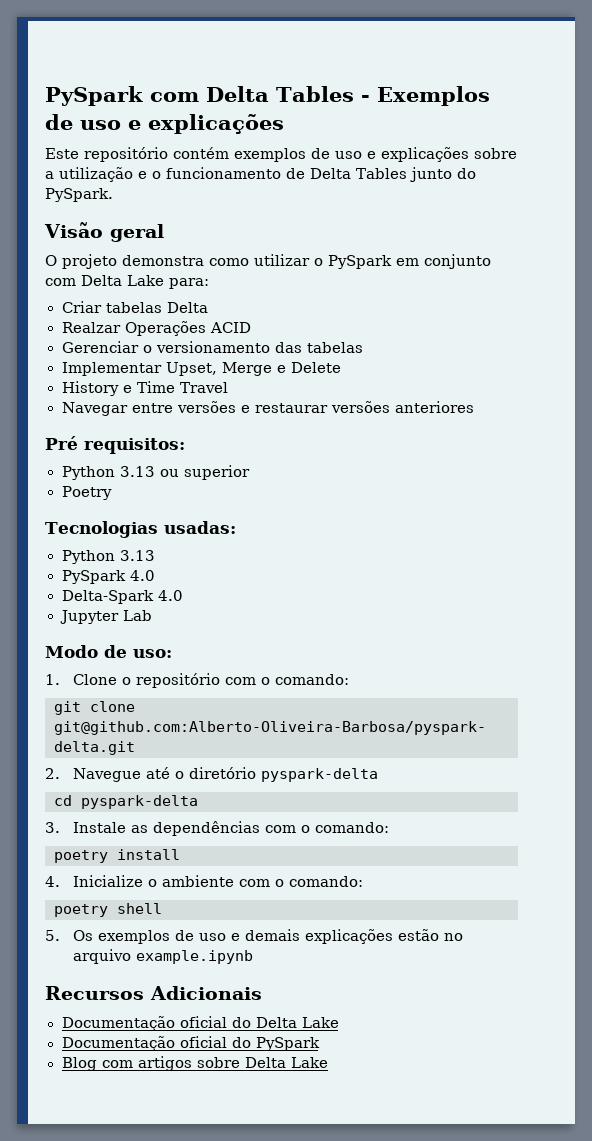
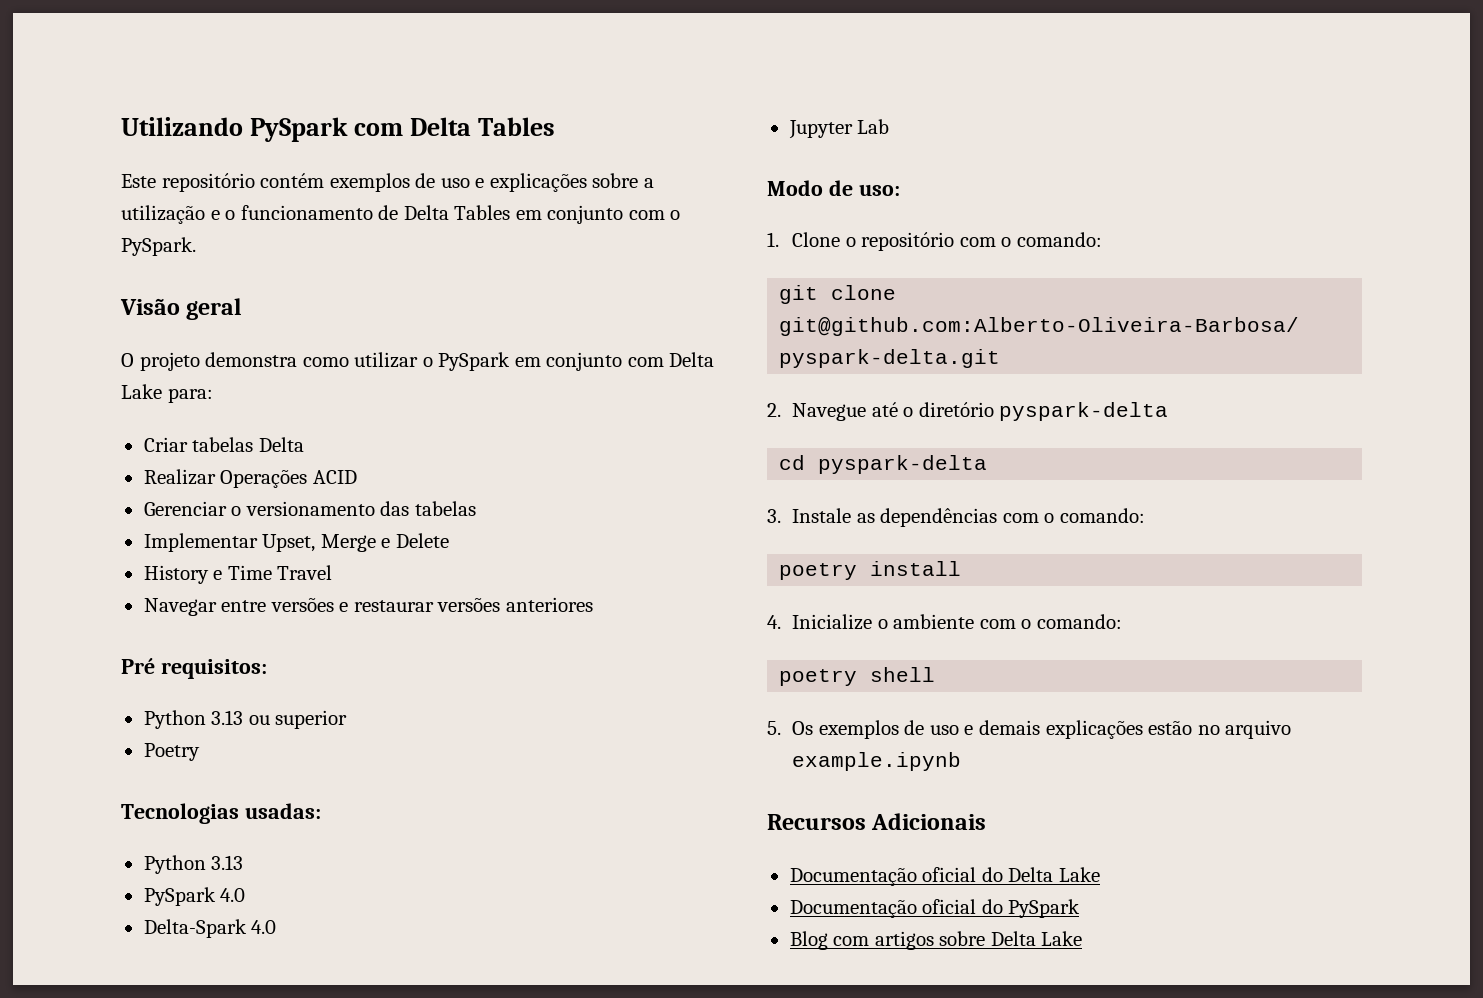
- PySpark com Delta Tables - Exemplos de uso e explicações
+ Utilizando PySpark com Delta Tables
- Este repositório contém exemplos de uso e explicações sobre a utilização e o funcionamento de Delta Tables junto do PySpark.
+ Este repositório contém exemplos de uso e explicações sobre a utilização e o funcionamento de Delta Tables em conjunto com o PySpark.
- Realzar Operações ACID
+ Realizar Operações ACID

